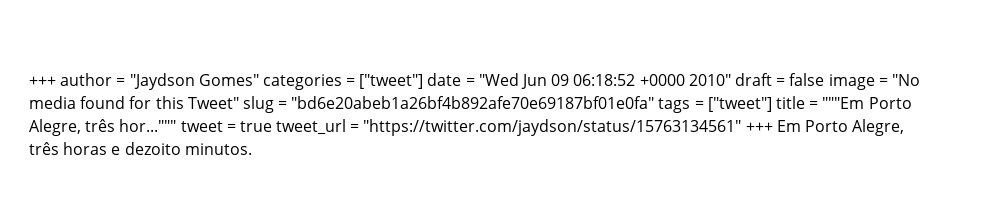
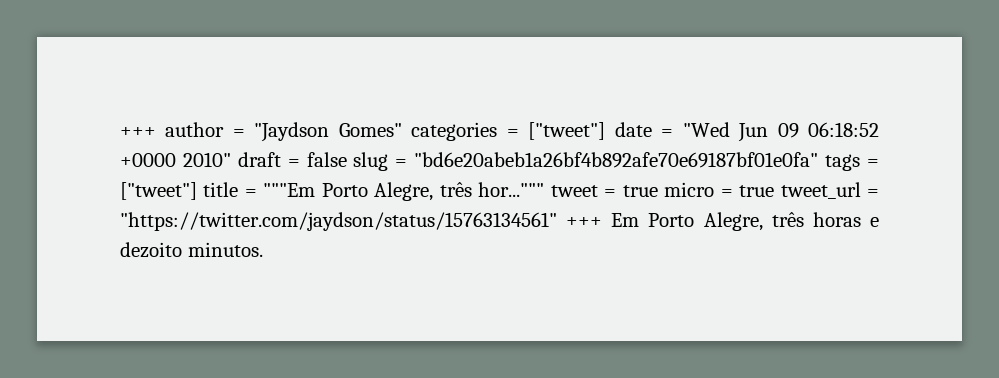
- +++ author = "Jaydson Gomes" categories = ["tweet"] date = "Wed Jun 09 06:18:52 +0000 2010" draft = false image = "No media found for this Tweet" slug = "bd6e20abeb1a26bf4b892afe70e69187bf01e0fa" tags = ["tweet"] title = """Em Porto Alegre, três hor...""" tweet = true tweet_url = "https://twitter.com/jaydson/status/15763134561" +++ Em Porto Alegre, três horas e dezoito minutos.
+ +++ author = "Jaydson Gomes" categories = ["tweet"] date = "Wed Jun 09 06:18:52 +0000 2010" draft = false slug = "bd6e20abeb1a26bf4b892afe70e69187bf01e0fa" tags = ["tweet"] title = """Em Porto Alegre, três hor...""" tweet = true micro = true tweet_url = "https://twitter.com/jaydson/status/15763134561" +++ Em Porto Alegre, três horas e dezoito minutos.

